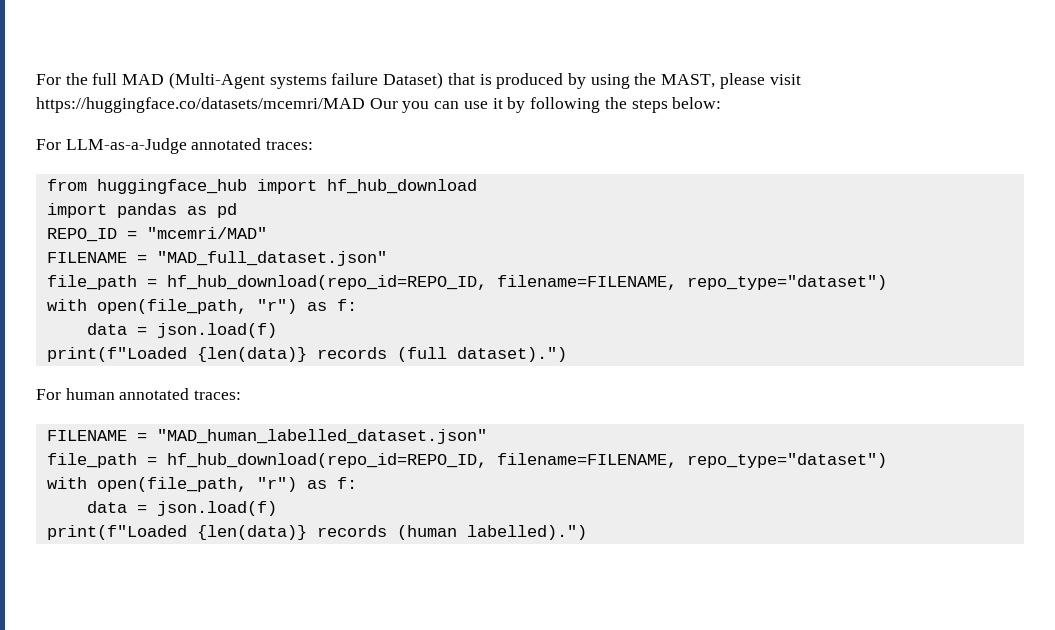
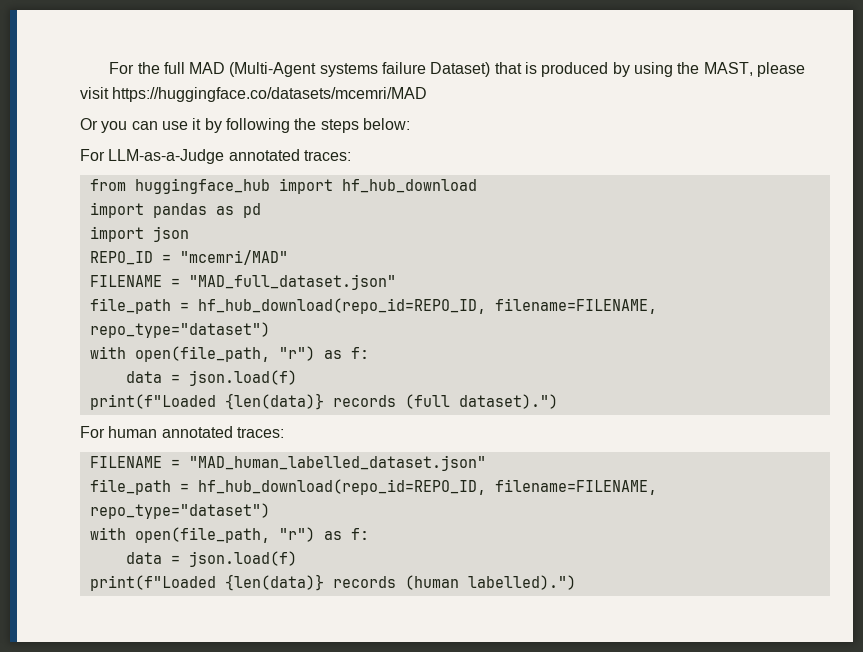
- For the full MAD (Multi-Agent systems failure Dataset) that is produced by using the MAST, please visit https://huggingface.co/datasets/mcemri/MAD Our you can use it by following the steps below:
+ For the full MAD (Multi-Agent systems failure Dataset) that is produced by using the MAST, please visit https://huggingface.co/datasets/mcemri/MAD
+ Or you can use it by following the steps below:
+ import json

